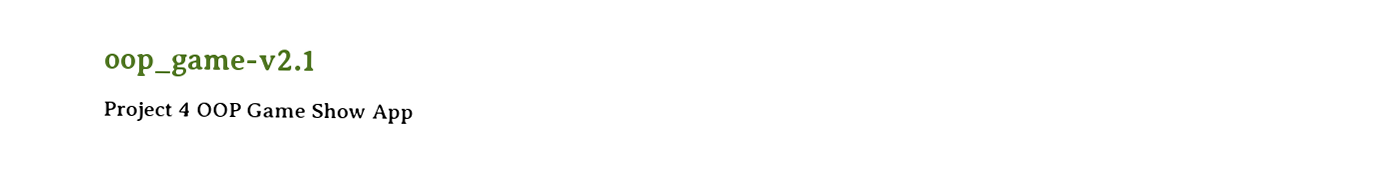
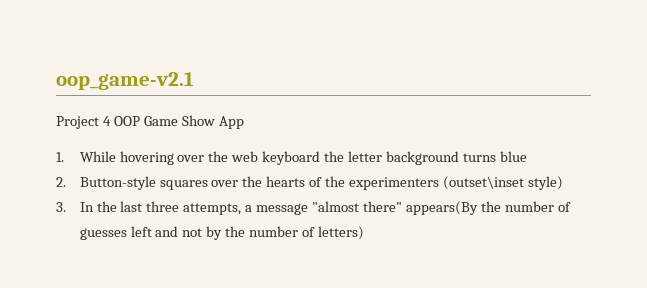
+ 1. While hovering over the web keyboard the letter background turns blue
+ 2. Button-style squares over the hearts of the experimenters (outset\inset style)
+ 3. In the last three attempts, a message "almost there" appears(By the number of guesses left and not by the number of letters)

